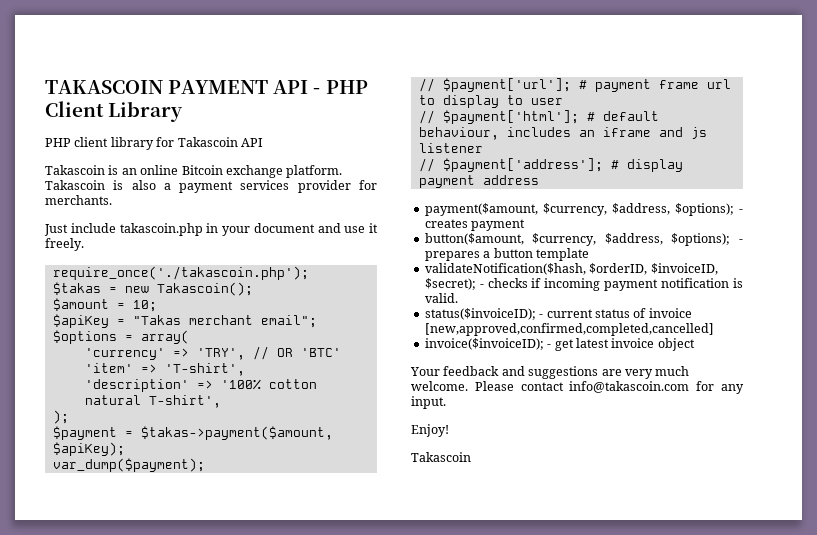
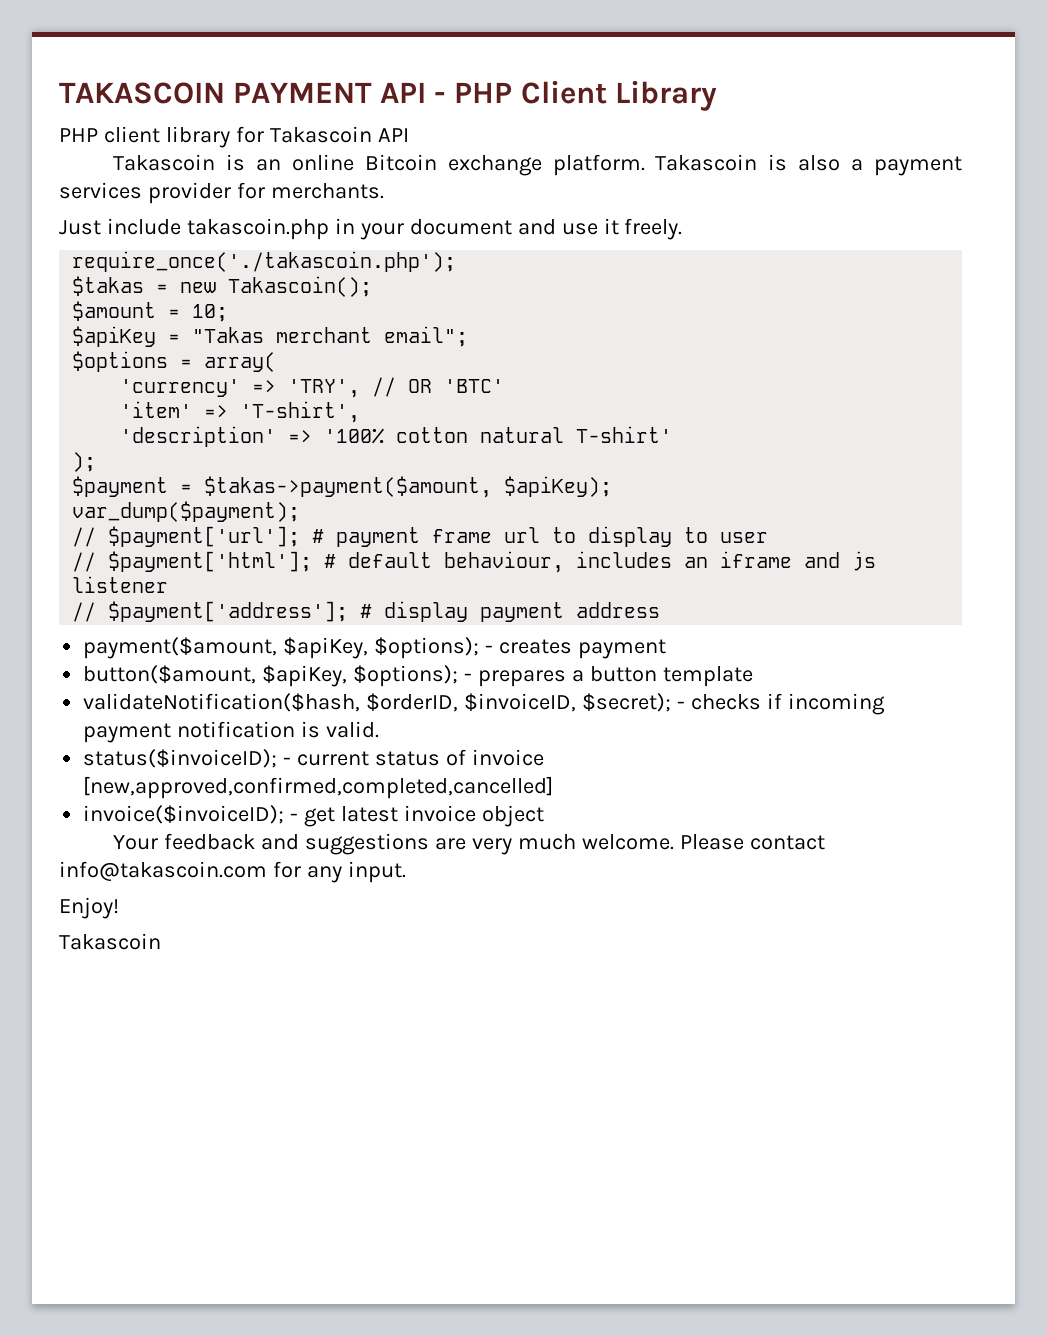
- 'description' => '100% cotton natural T-shirt',
+ 'description' => '100% cotton natural T-shirt'
- payment($amount, $currency, $address, $options); - creates payment
+ payment($amount, $apiKey, $options); - creates payment
- button($amount, $currency, $address, $options); - prepares a button template
+ button($amount, $apiKey, $options); - prepares a button template

